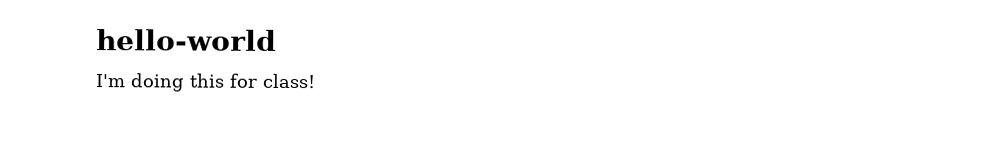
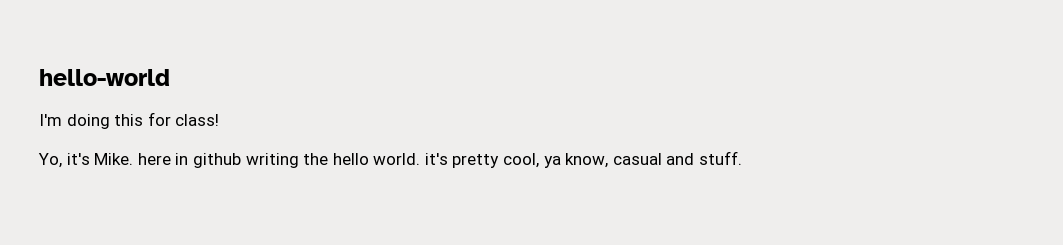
+ Yo, it's Mike. here in github writing the hello world. it's pretty cool, ya know, casual and stuff.

